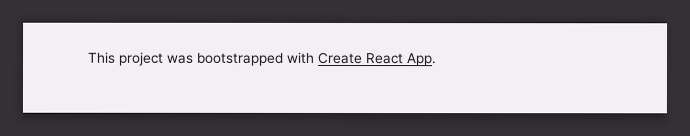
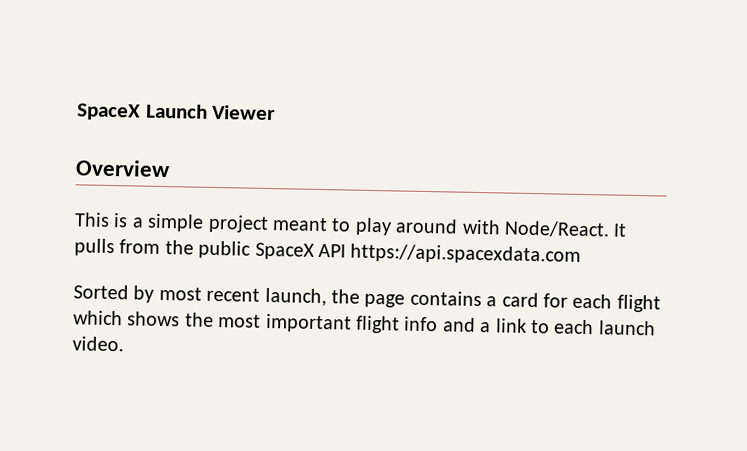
- This project was bootstrapped with Create React App.
+ SpaceX Launch Viewer
+ Overview
+ This is a simple project meant to play around with Node/React. It pulls from the public SpaceX API https://api.spacexdata.com
+ Sorted by most recent launch, the page contains a card for each flight which shows the most important flight info and a link to each launch video.

